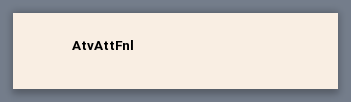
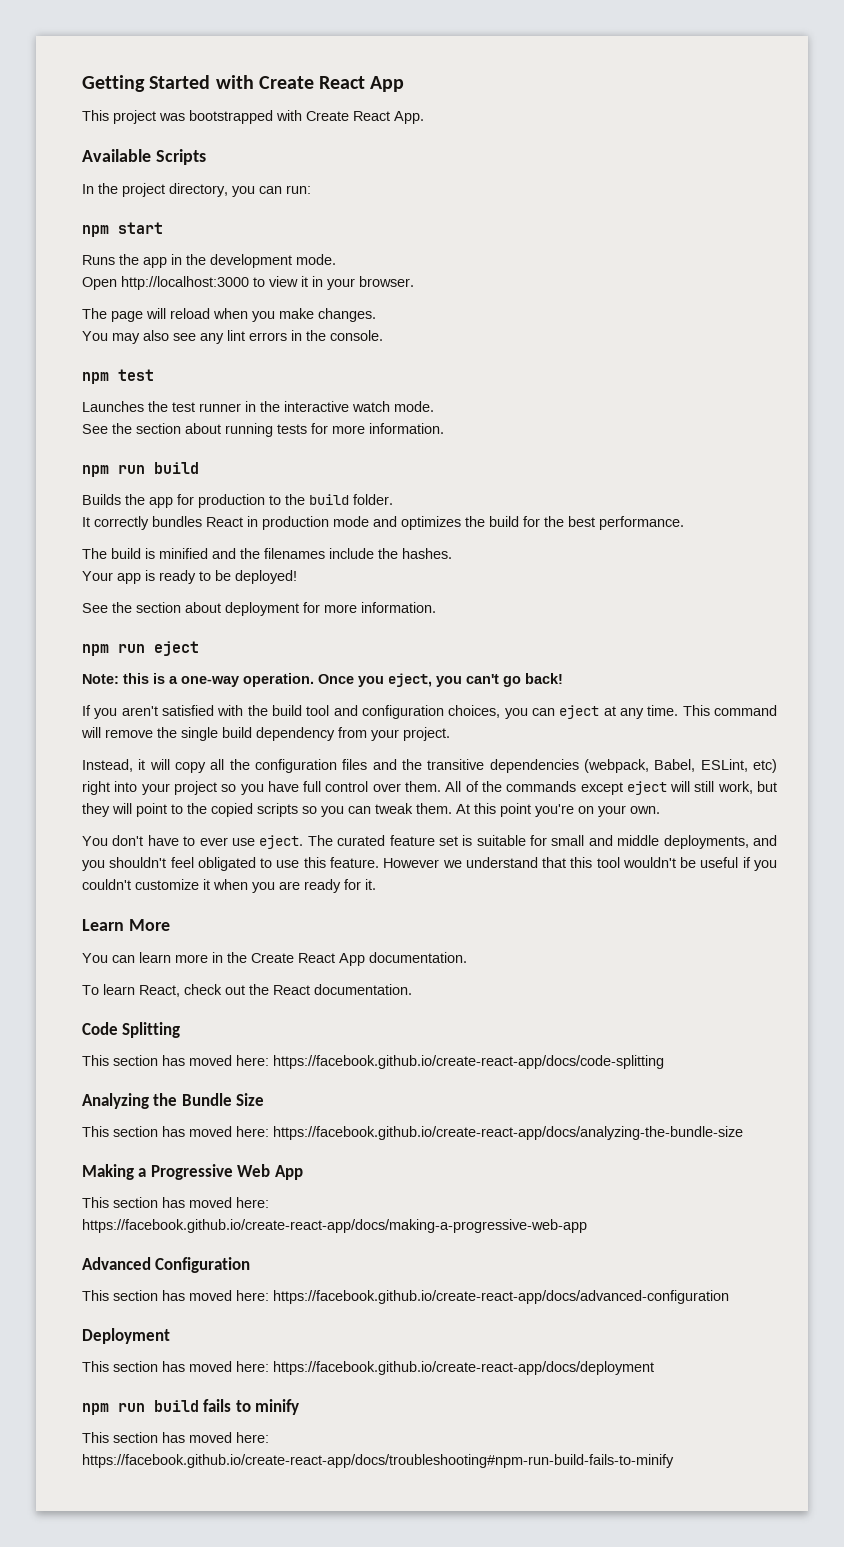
- AtvAttFnl
+ Getting Started with Create React App
+ This project was bootstrapped with Create React App.
+ Available Scripts
+ In the project directory, you can run:
+ npm start
+ Runs the app in the development mode.
+ Open http://localhost:3000 to view it in your browser.
+ The page will reload when you make changes.
+ You may also see any lint errors in the console.
+ npm test
+ Launches the test runner in the interactive watch mode.
+ See the section about running tests for more information.
+ npm run build
+ Builds the app for production to the build folder.
+ It correctly bundles React in production mode and optimizes the build for the best performance.
+ The build is minified and the filenames include the hashes.
+ Your app is ready to be deployed!
+ See the section about deployment for more information.
+ npm run eject
+ Note: this is a one-way operation. Once you eject, you can't go back!
+ If you aren't satisfied with the build tool and configuration choices, you can eject at any time. This command will remove the single build dependency from your project.
+ Instead, it will copy all the configuration files and the transitive dependencies (webpack, Babel, ESLint, etc) right into your project so you have full control over them. All of the commands except eject will still work, but they will point to the copied scripts so you can tweak them. At this point you're on your own.
+ You don't have to ever use eject. The curated feature set is suitable for small and middle deployments, and you shouldn't feel obligated to use this feature. However we understand that this tool wouldn't be useful if you couldn't customize it when you are ready for it.
+ Learn More
+ You can learn more in the Create React App documentation.
+ To learn React, check out the React documentation.
+ Code Splitting
+ This section has moved here: https://facebook.github.io/create-react-app/docs/code-splitting
+ Analyzing the Bundle Size
+ This section has moved here: https://facebook.github.io/create-react-app/docs/analyzing-the-bundle-size
+ Making a Progressive Web App
+ This section has moved here: https://facebook.github.io/create-react-app/docs/making-a-progressive-web-app
+ Advanced Configuration
+ This section has moved here: https://facebook.github.io/create-react-app/docs/advanced-configuration
+ Deployment
+ This section has moved here: https://facebook.github.io/create-react-app/docs/deployment
+ npm run build fails to minify
+ This section has moved here: https://facebook.github.io/create-react-app/docs/troubleshooting#npm-run-build-fails-to-minify

